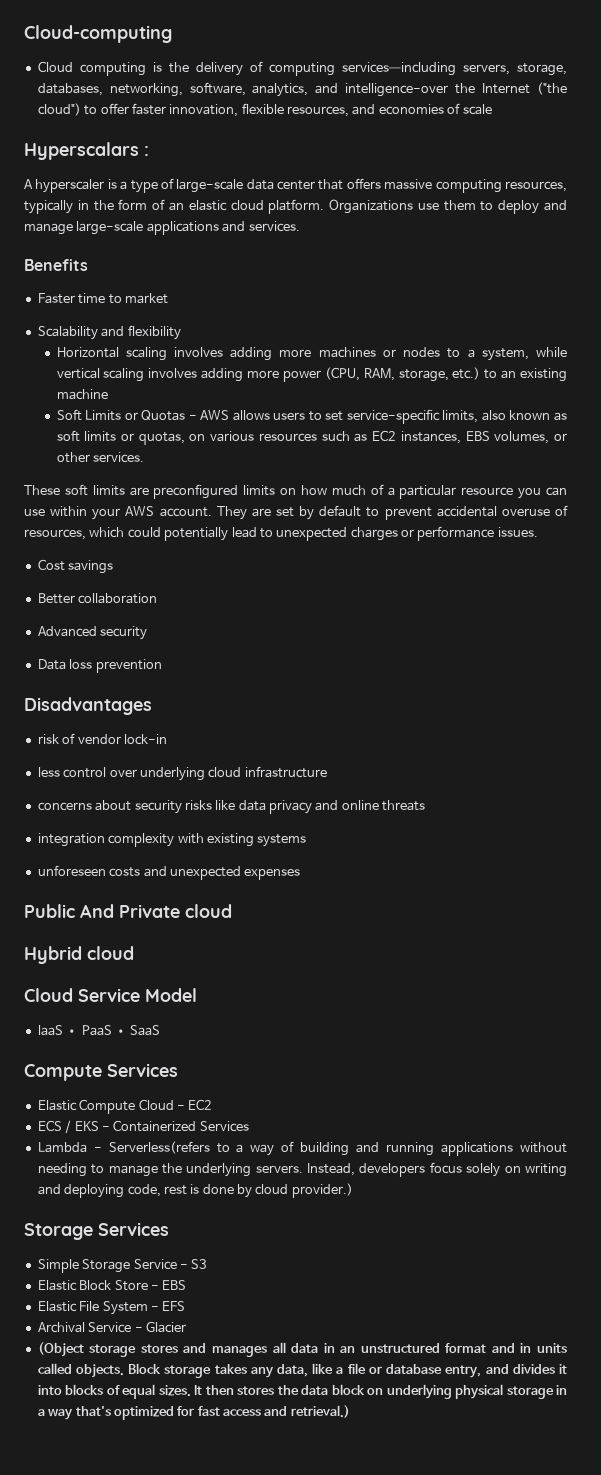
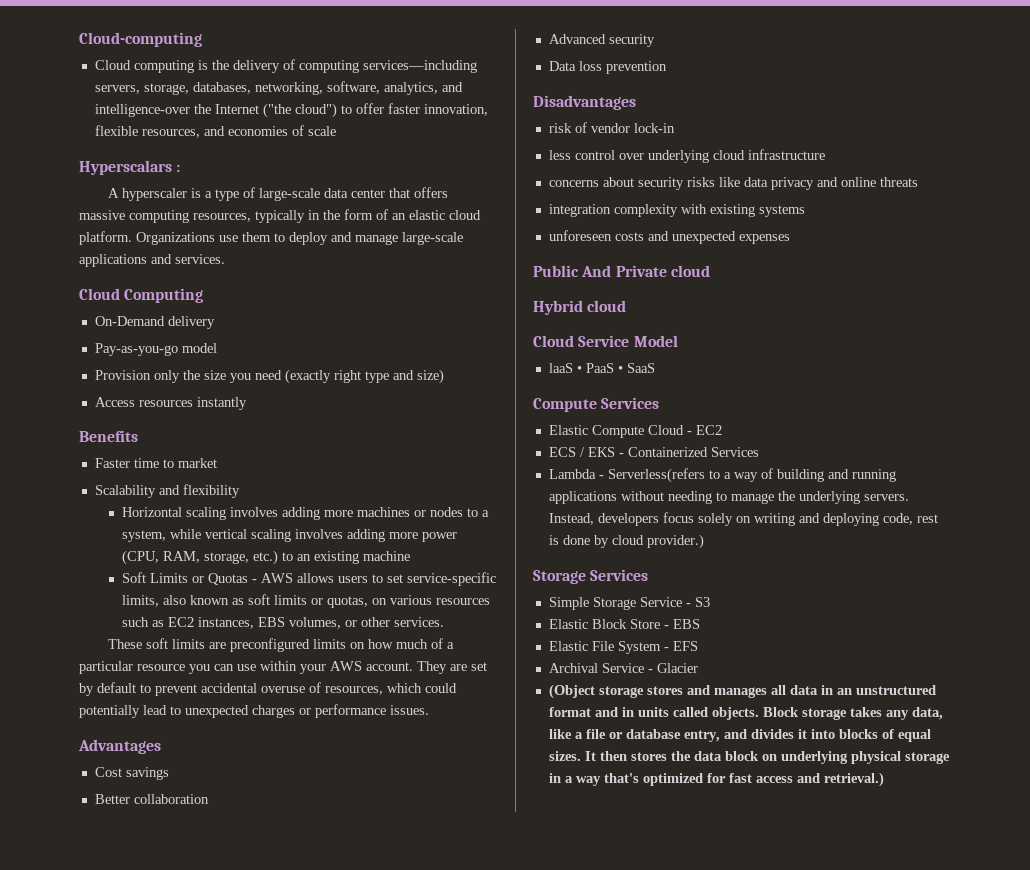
+ Cloud Computing
+ On-Demand delivery
+ Pay-as-you-go model
+ Provision only the size you need (exactly right type and size)
+ Access resources instantly
+ Advantages

